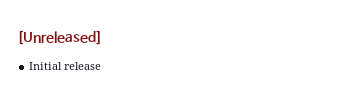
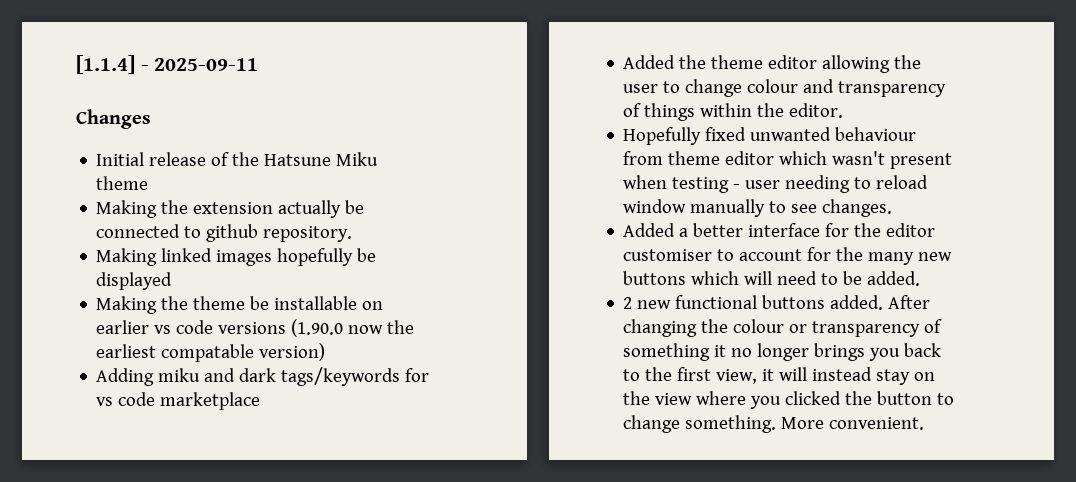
- [Unreleased]
- Initial release
+ [1.1.4] - 2025-09-11
+ Changes
+ Initial release of the Hatsune Miku theme
+ Making the extension actually be connected to github repository.
+ Making linked images hopefully be displayed
+ Making the theme be installable on earlier vs code versions (1.90.0 now the earliest compatable version)
+ Adding miku and dark tags/keywords for vs code marketplace
+ Added the theme editor allowing the user to change colour and transparency of things within the editor.
+ Hopefully fixed unwanted behaviour from theme editor which wasn't present when testing - user needing to reload window manually to see changes.
+ Added a better interface for the editor customiser to account for the many new buttons which will need to be added.
+ 2 new functional buttons added. After changing the colour or transparency of something it no longer brings you back to the first view, it will instead stay on the view where you clicked the button to change something. More convenient.

